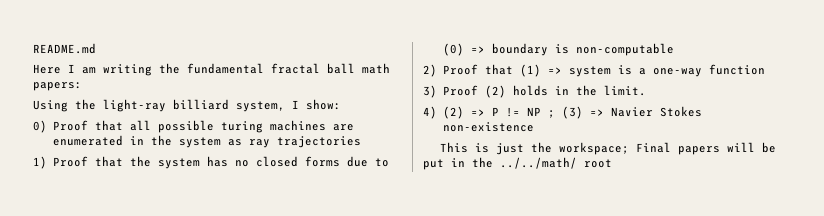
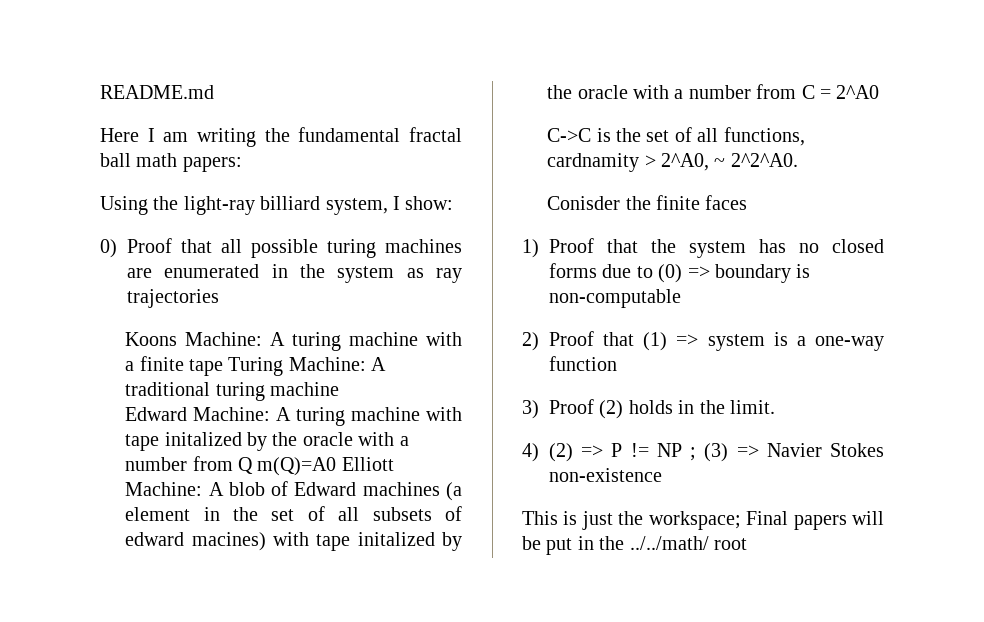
+ Koons Machine: A turing machine with a finite tape Turing Machine: A traditional turing machine
+ Edward Machine: A turing machine with tape initalized by the oracle with a number from Q m(Q)=A0 Elliott Machine: A blob of Edward machines (a element in the set of all subsets of edward macines) with tape initalized by the oracle with a number from C = 2^A0
+ C->C is the set of all functions, cardnamity > 2^A0, ~ 2^2^A0.
+ Conisder the finite faces

